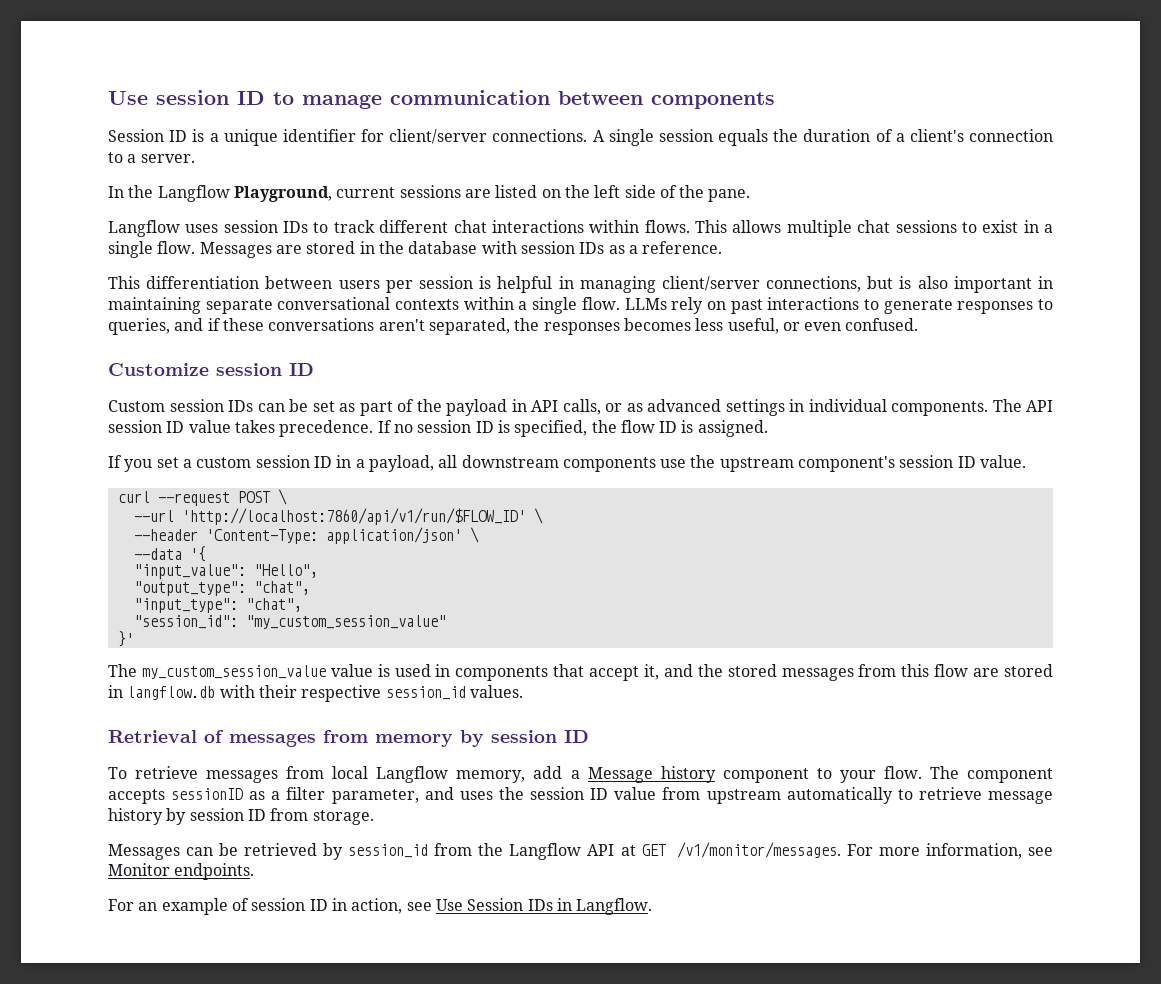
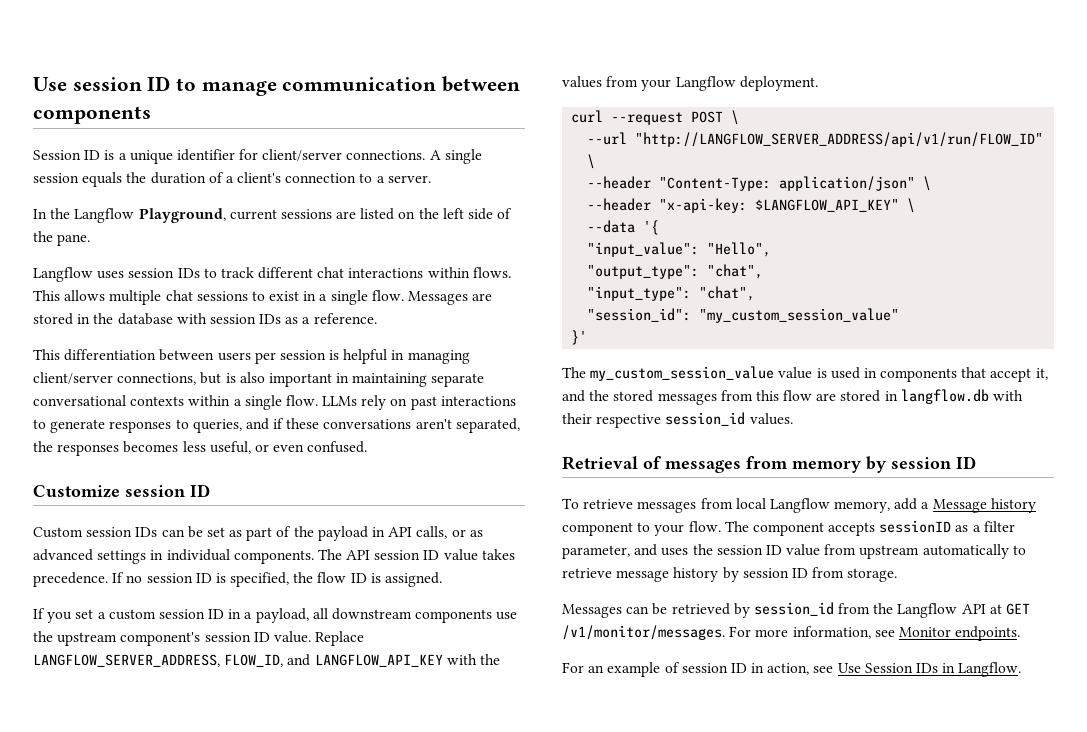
+ Replace LANGFLOW_SERVER_ADDRESS, FLOW_ID, and LANGFLOW_API_KEY with the values from your Langflow deployment.
- --url 'http://localhost:7860/api/v1/run/$FLOW_ID' \
- --header 'Content-Type: application/json' \
+ --url "http://LANGFLOW_SERVER_ADDRESS/api/v1/run/FLOW_ID" \
+ --header "Content-Type: application/json" \
+ --header "x-api-key: $LANGFLOW_API_KEY" \

